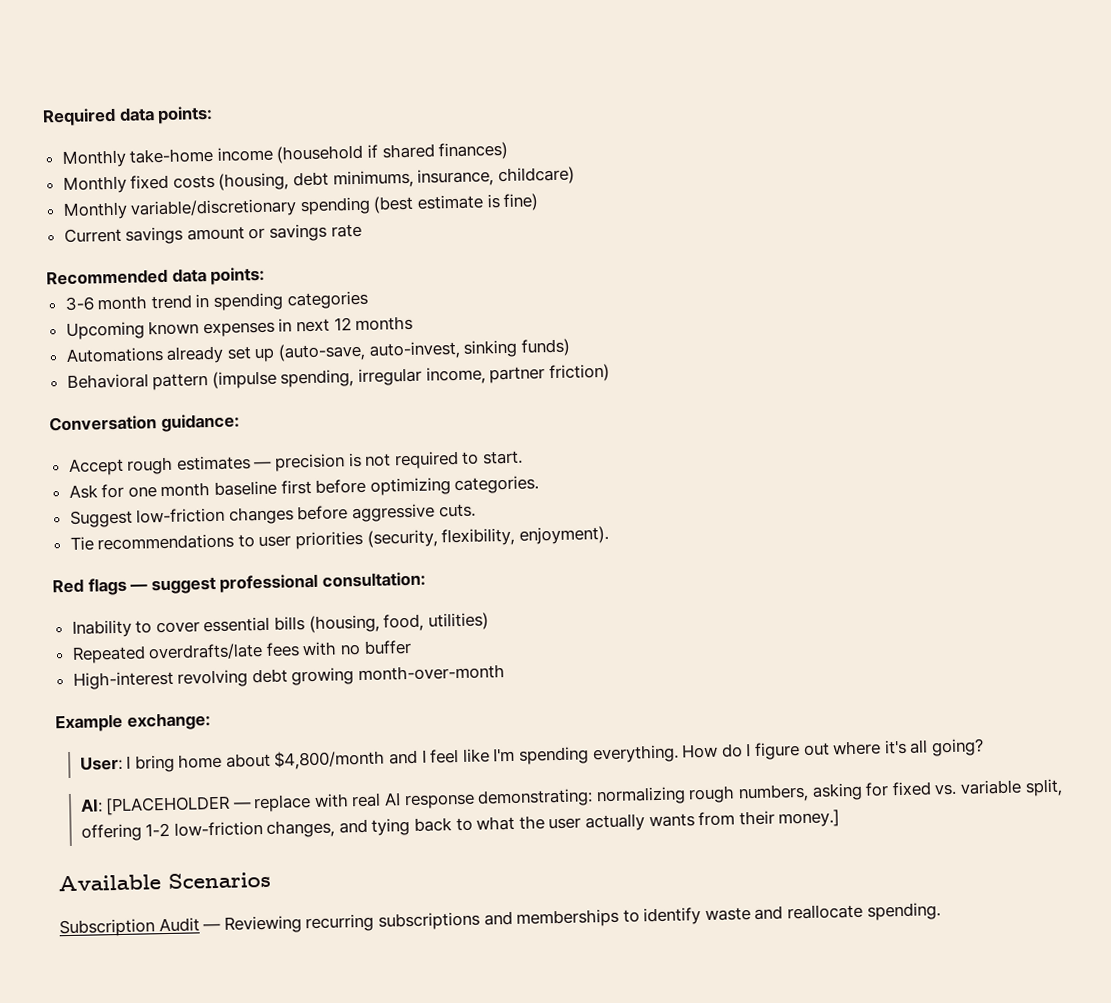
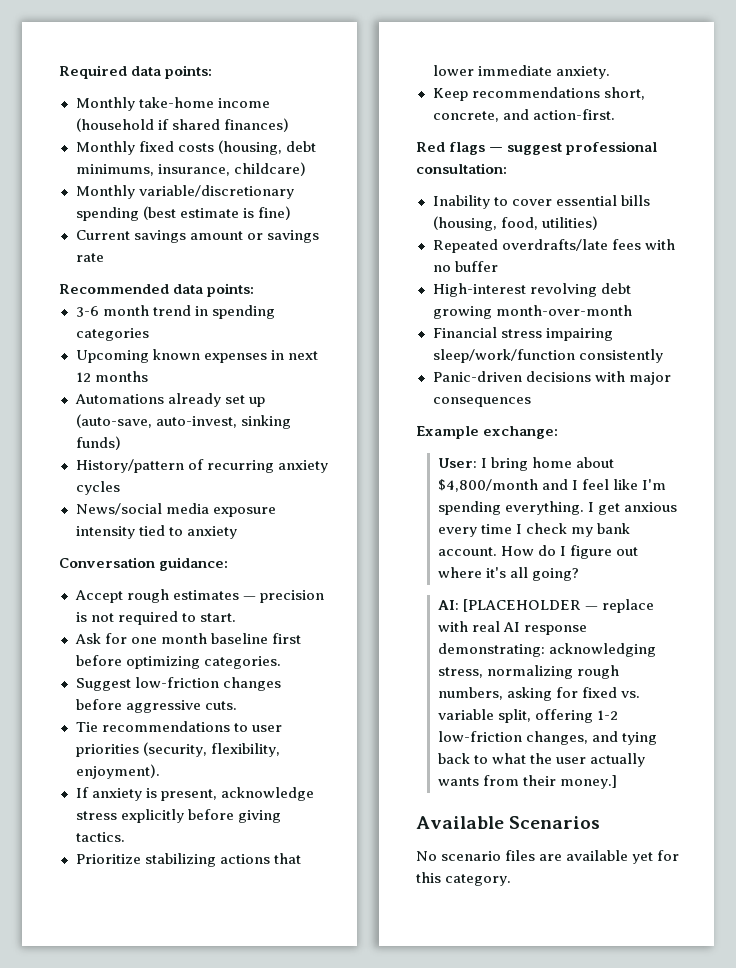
- Behavioral pattern (impulse spending, irregular income, partner friction)
+ History/pattern of recurring anxiety cycles
+ News/social media exposure intensity tied to anxiety
+ If anxiety is present, acknowledge stress explicitly before giving tactics.
+ Prioritize stabilizing actions that lower immediate anxiety.
+ Keep recommendations short, concrete, and action-first.
+ Financial stress impairing sleep/work/function consistently
+ Panic-driven decisions with major consequences
+ I get anxious every time I check my bank account.
- AI: [PLACEHOLDER — replace with real AI response demonstrating: normalizing rough numbers, asking for fixed vs. variable split, offering 1-2 low-friction changes, and tying back to what the user actually wants from their money.]
+ AI: [PLACEHOLDER — replace with real AI response demonstrating: acknowledging stress, normalizing rough numbers, asking for fixed vs. variable split, offering 1-2 low-friction changes, and tying back to what the user actually wants from their money.]
- Subscription Audit — Reviewing recurring subscriptions and memberships to identify waste and reallocate spending.
+ No scenario files are available yet for this category.

